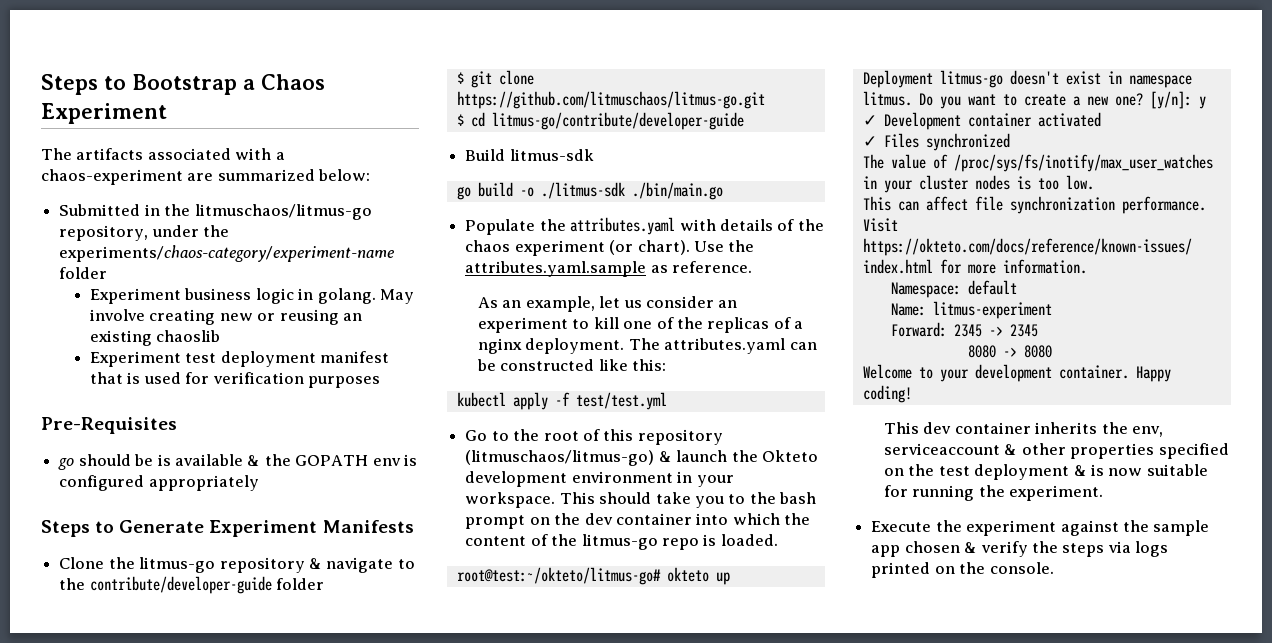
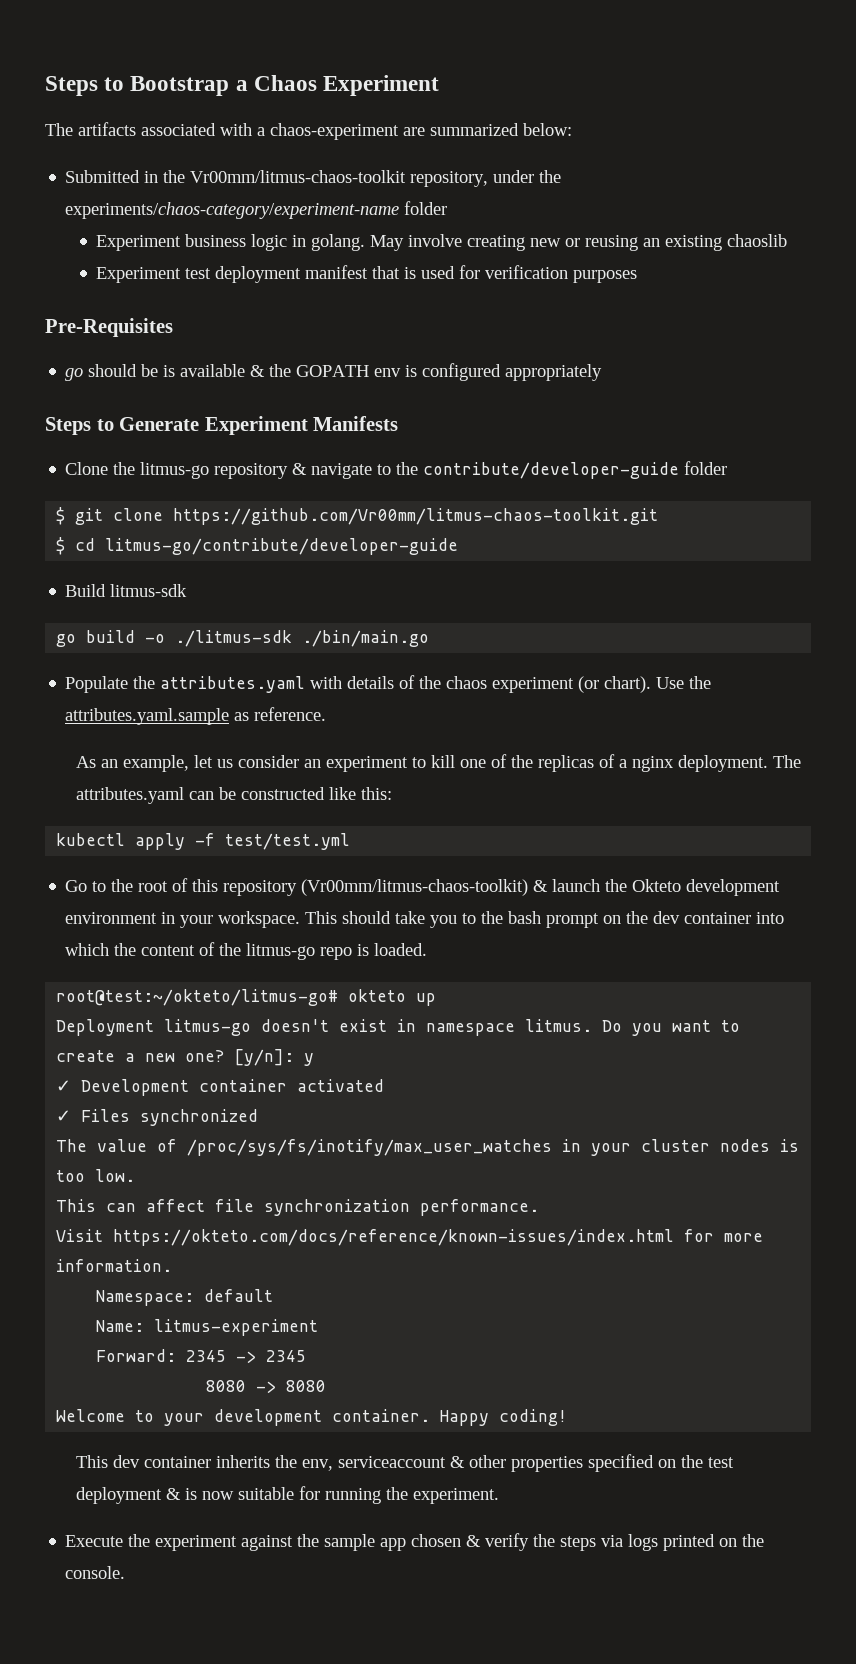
- Submitted in the litmuschaos/litmus-go repository, under the experiments/chaos-category/experiment-name folder
+ Submitted in the Vr00mm/litmus-chaos-toolkit repository, under the experiments/chaos-category/experiment-name folder
- $ git clone https://github.com/litmuschaos/litmus-go.git
+ $ git clone https://github.com/Vr00mm/litmus-chaos-toolkit.git
- Go to the root of this repository (litmuschaos/litmus-go) & launch the Okteto development environment in your workspace.
+ Go to the root of this repository (Vr00mm/litmus-chaos-toolkit) & launch the Okteto development environment in your workspace.

